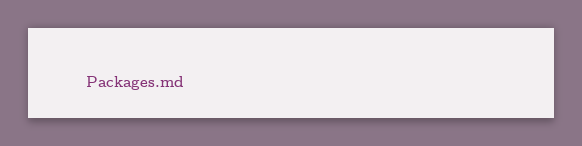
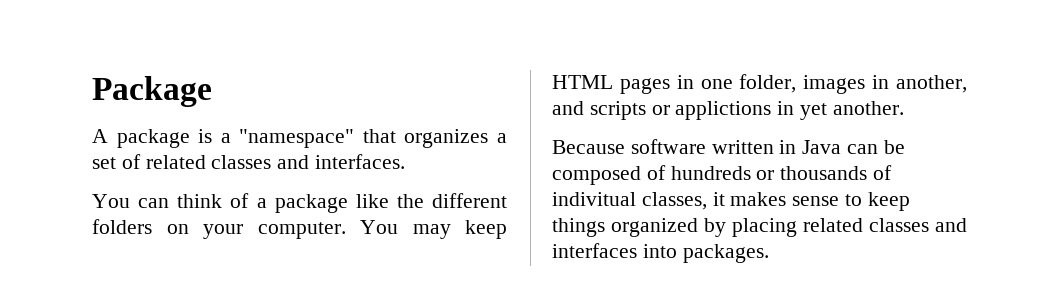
- Packages.md
+ Package
+ A package is a "namespace" that organizes a set of related classes and interfaces.
+ You can think of a package like the different folders on your computer. You may keep HTML pages in one folder, images in another, and scripts or applictions in yet another.
+ Because software written in Java can be composed of hundreds or thousands of indivitual classes, it makes sense to keep things organized by placing related classes and interfaces into packages.

